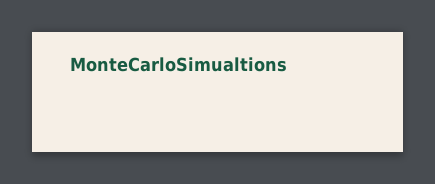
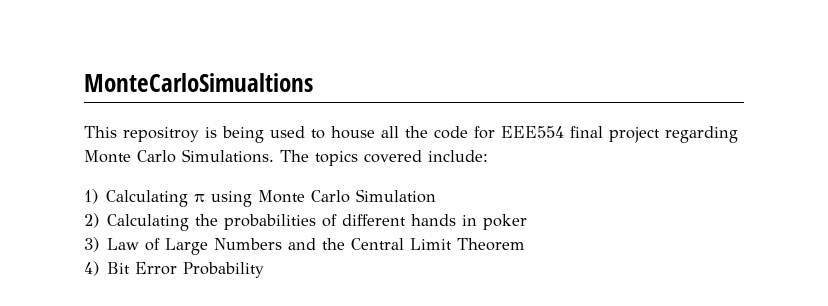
+ This repositroy is being used to house all the code for EEE554 final project regarding Monte Carlo Simulations. The topics covered include:
+ 1) Calculating π using Monte Carlo Simulation
+ 2) Calculating the probabilities of different hands in poker
+ 3) Law of Large Numbers and the Central Limit Theorem
+ 4) Bit Error Probability

